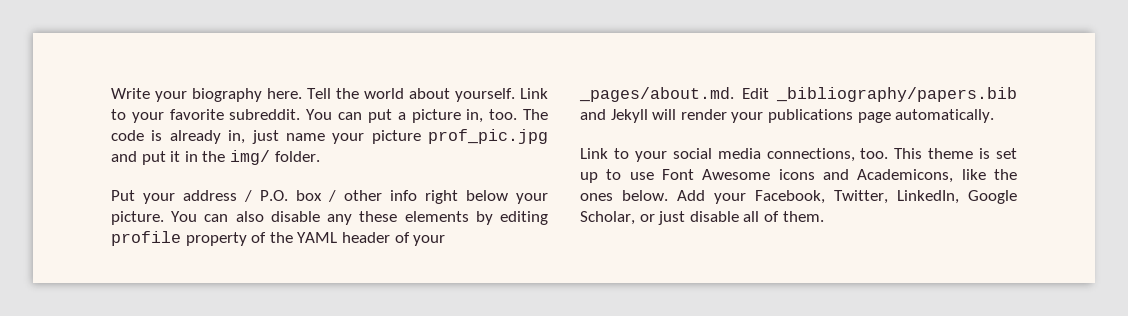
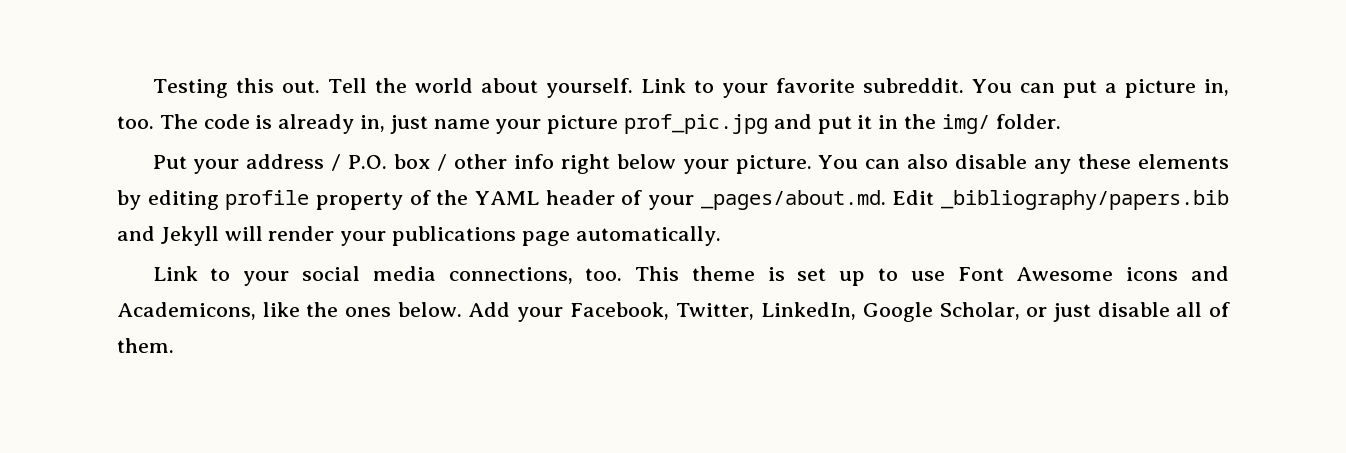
- Write your biography here.
+ Testing this out.

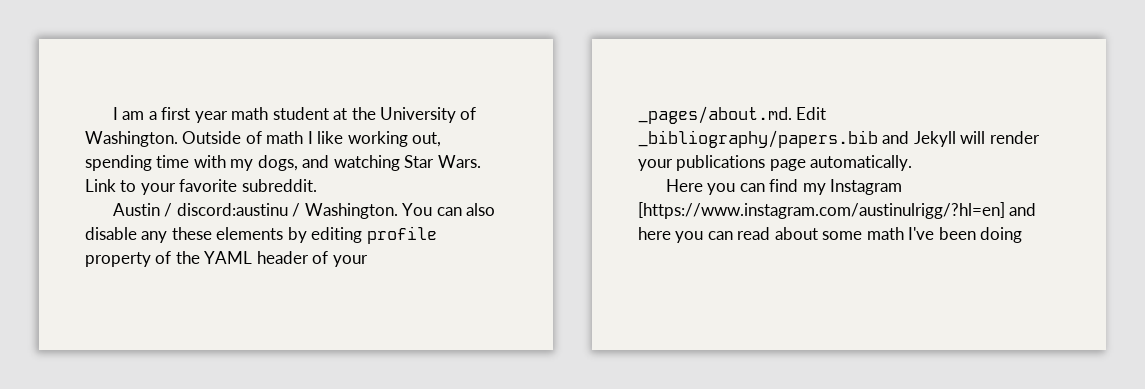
- Testing this out. Tell the world about yourself.
+ I am a first year math student at the University of Washington. Outside of math I like working out, spending time with my dogs, and watching Star Wars.
- Link to your favorite subreddit. You can put a picture in, too. The code is already in, just name your picture prof_pic.jpg and put it in the img/ folder.
- Put your address / P.O. box / other info right below your picture.
+ Link to your favorite subreddit.
+ Austin / discord:austinu / Washington.
- Link to your social media connections, too. This theme is set up to use Font Awesome icons and Academicons, like the ones below. Add your Facebook, Twitter, LinkedIn, Google Scholar, or just disable all of them.
+ Here you can find my Instagram [https://www.instagram.com/austinulrigg/?hl=en] and here you can read about some math I've been doing

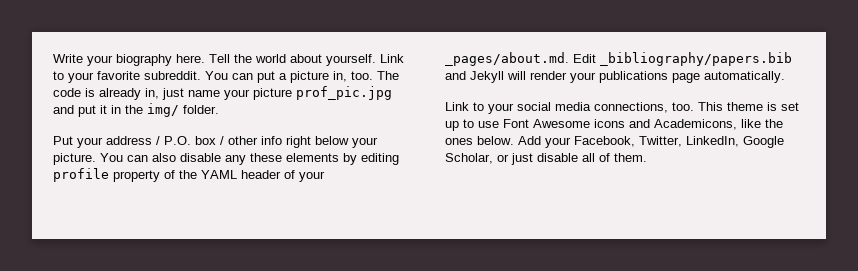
- I am a first year math student at the University of Washington. Outside of math I like working out, spending time with my dogs, and watching Star Wars.
+ Write your biography here. Tell the world about yourself.
- Link to your favorite subreddit.
- Austin / discord:austinu / Washington.
+ Link to your favorite subreddit. You can put a picture in, too. The code is already in, just name your picture prof_pic.jpg and put it in the img/ folder.
+ Put your address / P.O. box / other info right below your picture.
- Here you can find my Instagram [https://www.instagram.com/austinulrigg/?hl=en] and here you can read about some math I've been doing
+ Link to your social media connections, too. This theme is set up to use Font Awesome icons and Academicons, like the ones below. Add your Facebook, Twitter, LinkedIn, Google Scholar, or just disable all of them.

